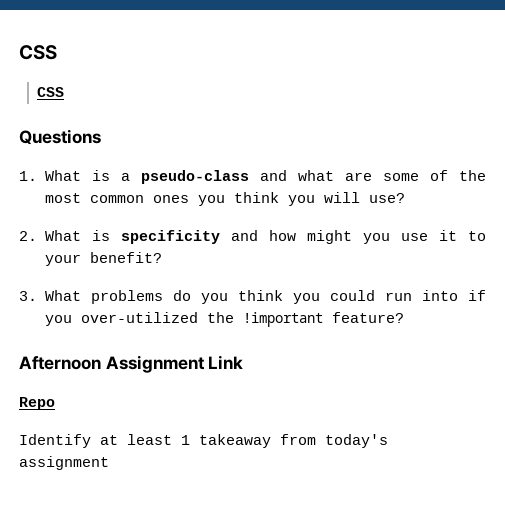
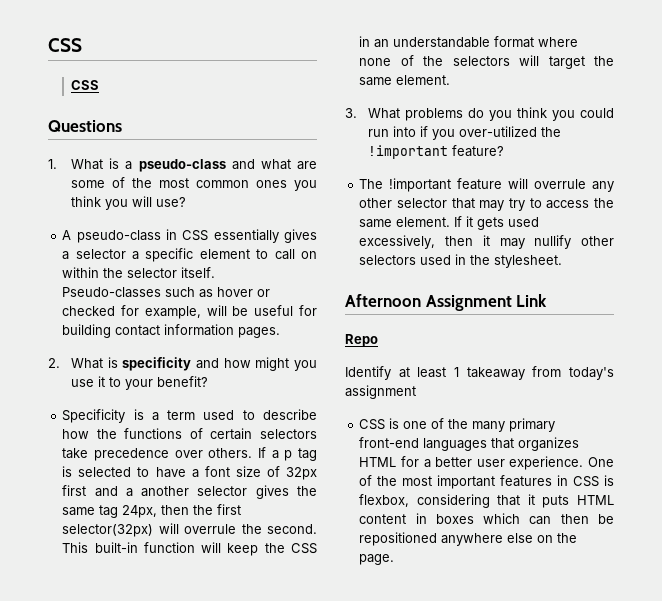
+ A pseudo-class in CSS essentially gives a selector a specific element to call on within the selector itself. Pseudo-classes such as hover or checked for example, will be useful for building contact information pages.
+ Specificity is a term used to describe how the functions of certain selectors take precedence over others. If a p tag is selected to have a font size of 32px first and a another selector gives the same tag 24px, then the first selector(32px) will overrule the second. This built-in function will keep the CSS in an understandable format where none of the selectors will target the same element.
+ The !important feature will overrule any other selector that may try to access the same element. If it gets used excessively, then it may nullify other selectors used in the stylesheet.
+ CSS is one of the many primary front-end languages that organizes HTML for a better user experience. One of the most important features in CSS is flexbox, considering that it puts HTML content in boxes which can then be repositioned anywhere else on the page.

